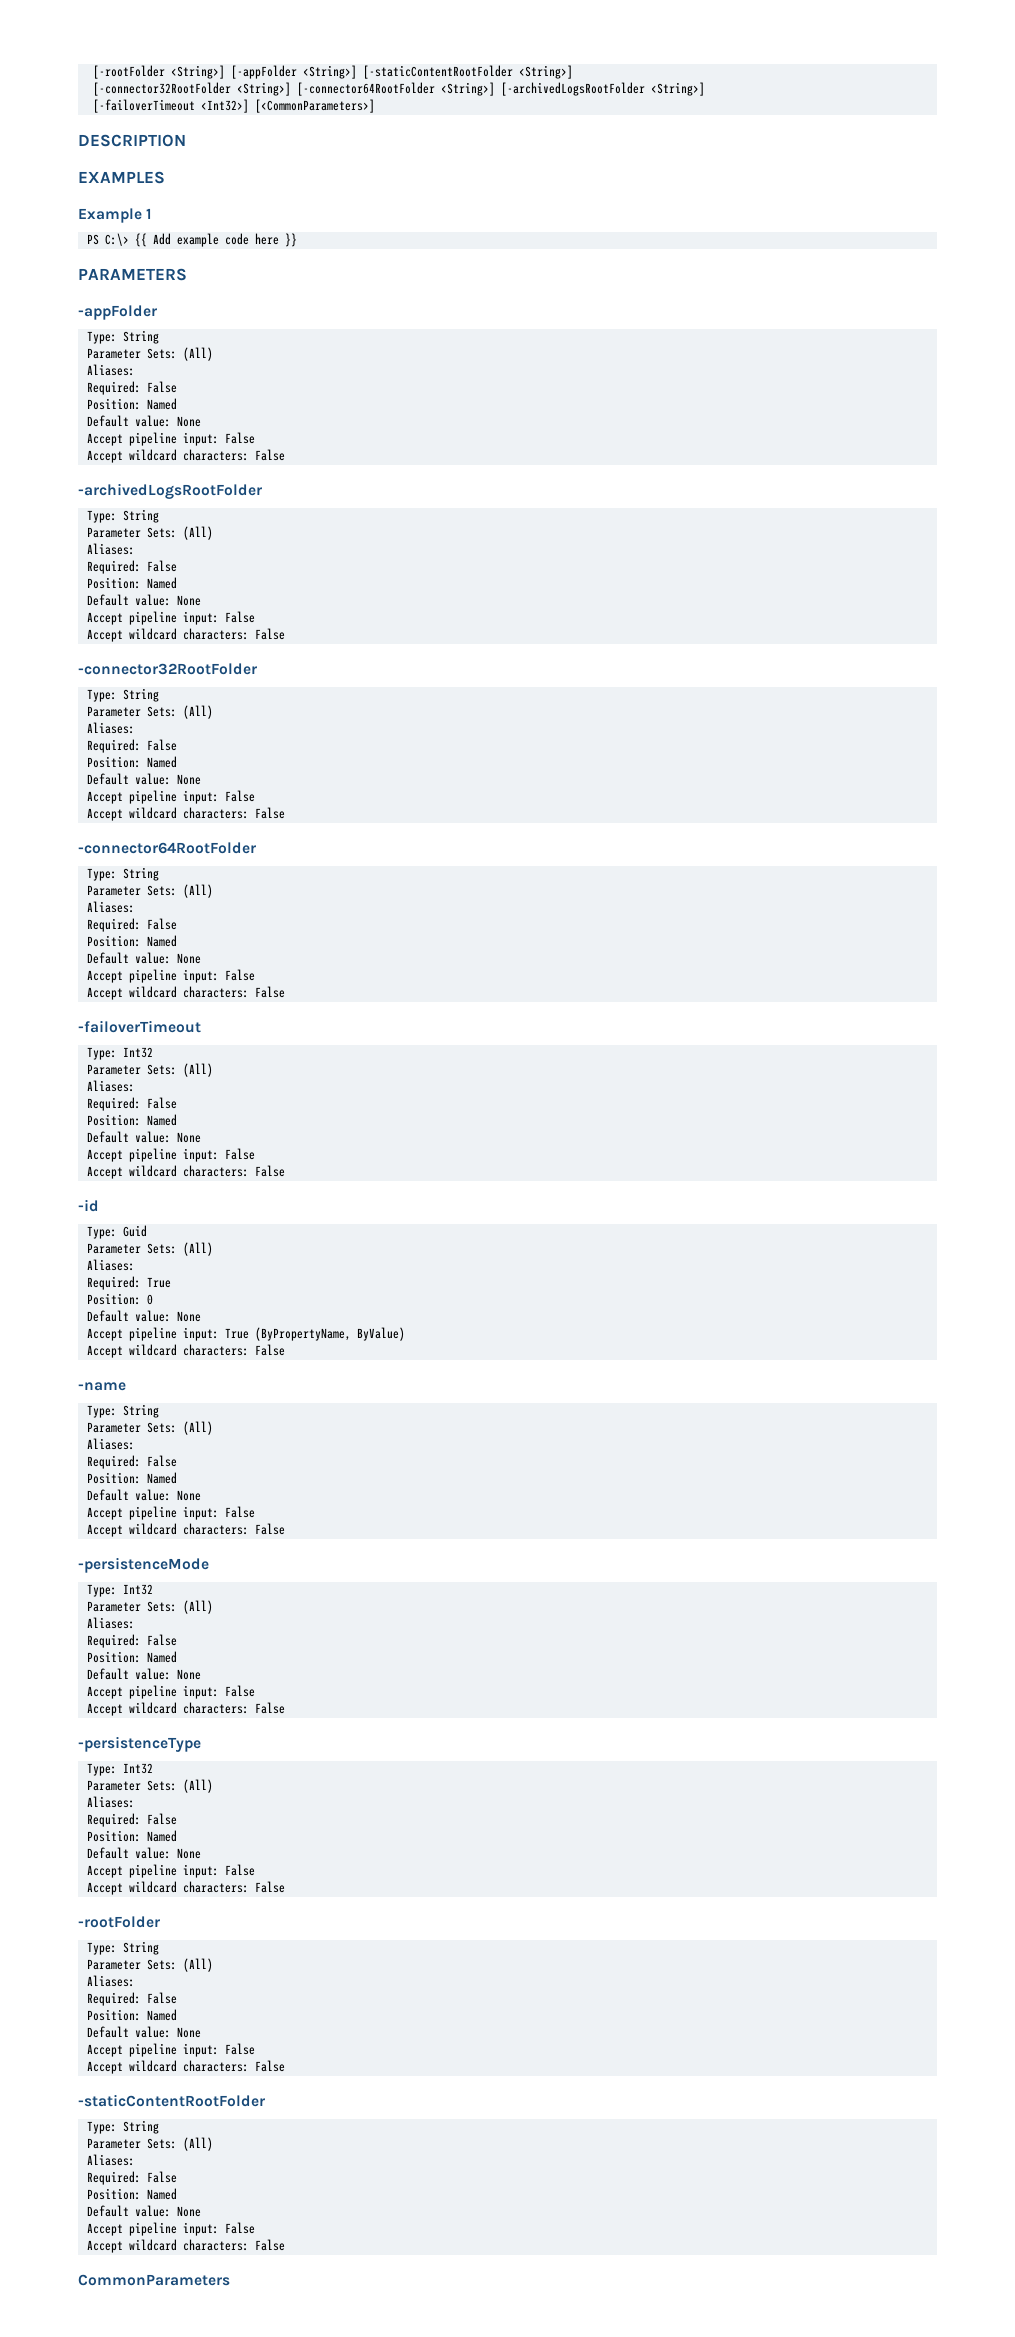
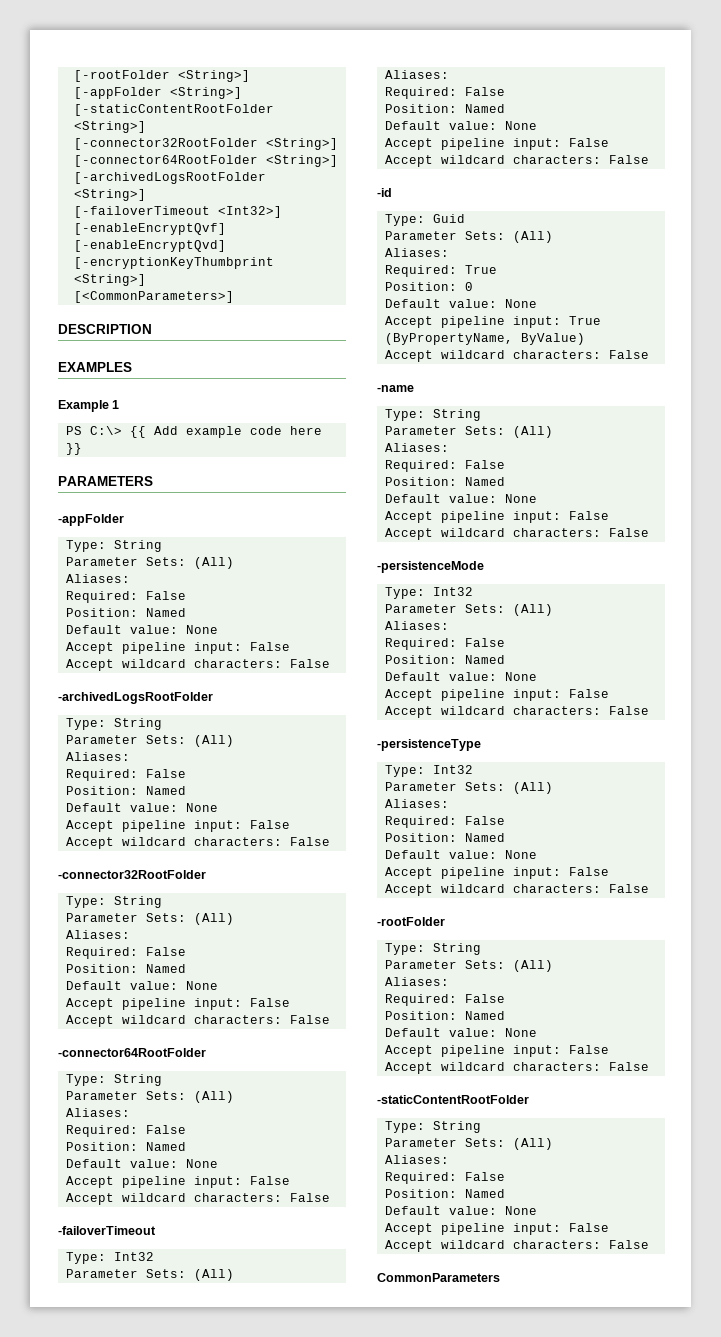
- [-failoverTimeout <Int32>] [<CommonParameters>]
+ [-failoverTimeout <Int32>] [-enableEncryptQvf] [-enableEncryptQvd] [-encryptionKeyThumbprint <String>]
+ [<CommonParameters>]

